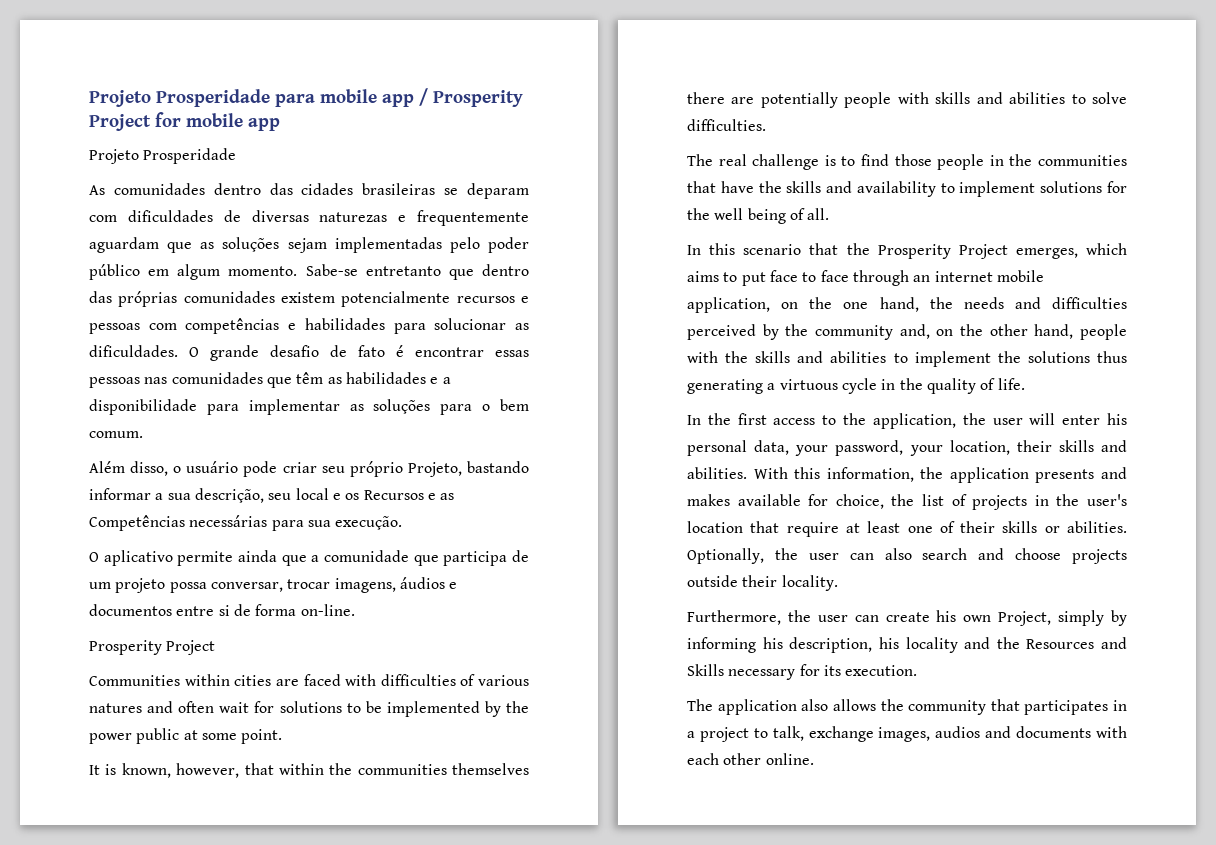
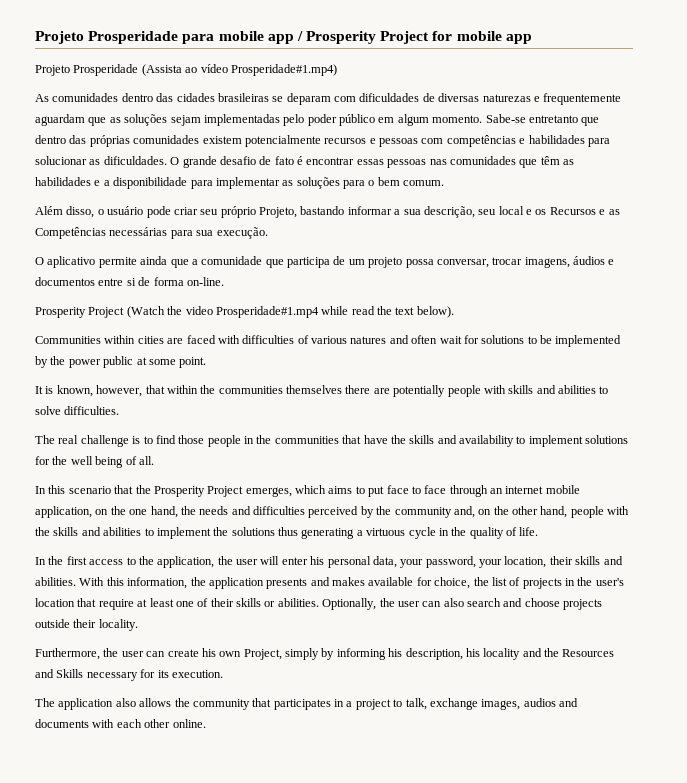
  Projeto Prosperidade para mobile app / Prosperity Project for mobile app
- Projeto Prosperidade
+ Projeto Prosperidade (Assista ao vídeo Prosperidade#1.mp4)
  O aplicativo permite ainda que a comunidade que participa de um projeto possa conversar, trocar imagens, áudios e documentos entre si de forma on-line.
- Prosperity Project
+ Prosperity Project (Watch the video Prosperidade#1.mp4 while read the text below).

